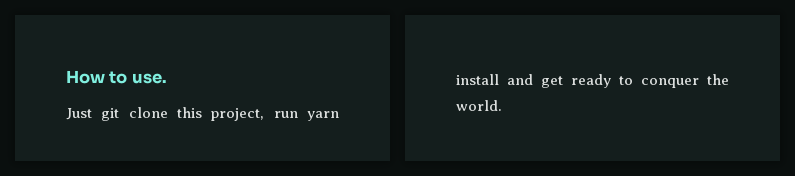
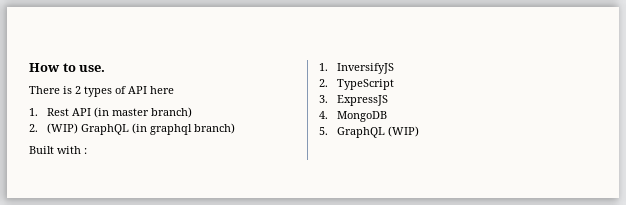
- Just git clone this project, run yarn install and get ready to conquer the world.
+ There is 2 types of API here
+ 1. Rest API (in master branch)
+ 2. (WIP) GraphQL (in graphql branch)
+ Built with :
+ 1. InversifyJS
+ 2. TypeScript
+ 3. ExpressJS
+ 4. MongoDB
+ 5. GraphQL (WIP)

